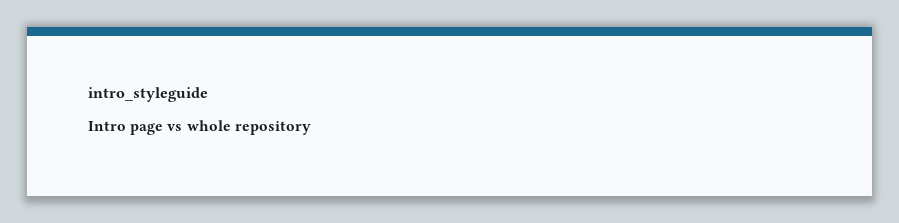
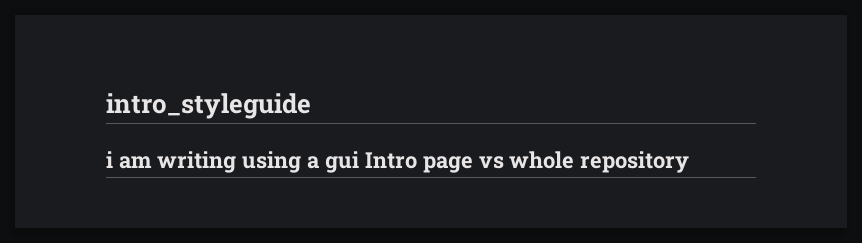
- Intro page vs whole repository
+ i am writing using a gui Intro page vs whole repository

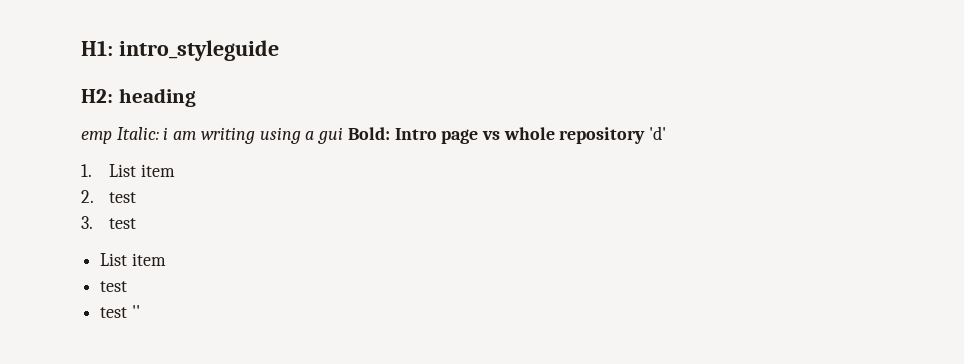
- intro_styleguide
+ H1: intro_styleguide
- i am writing using a gui Intro page vs whole repository
+ H2: heading
+ emp Italic: i am writing using a gui Bold: Intro page vs whole repository 'd'
+ 1. List item
+ 2. test
+ 3. test
+ List item
+ test
+ test ''

